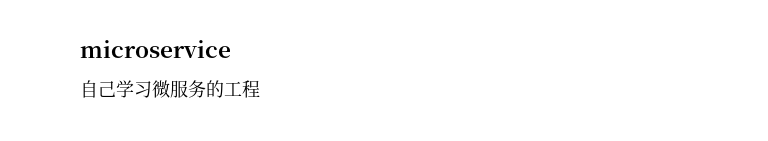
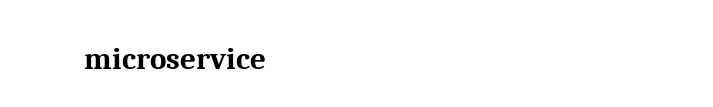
- 自己学习微服务的工程

